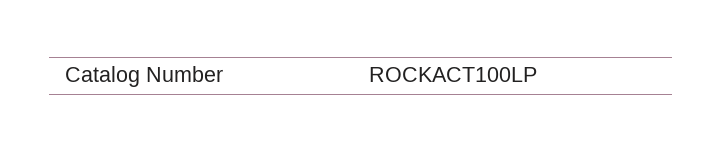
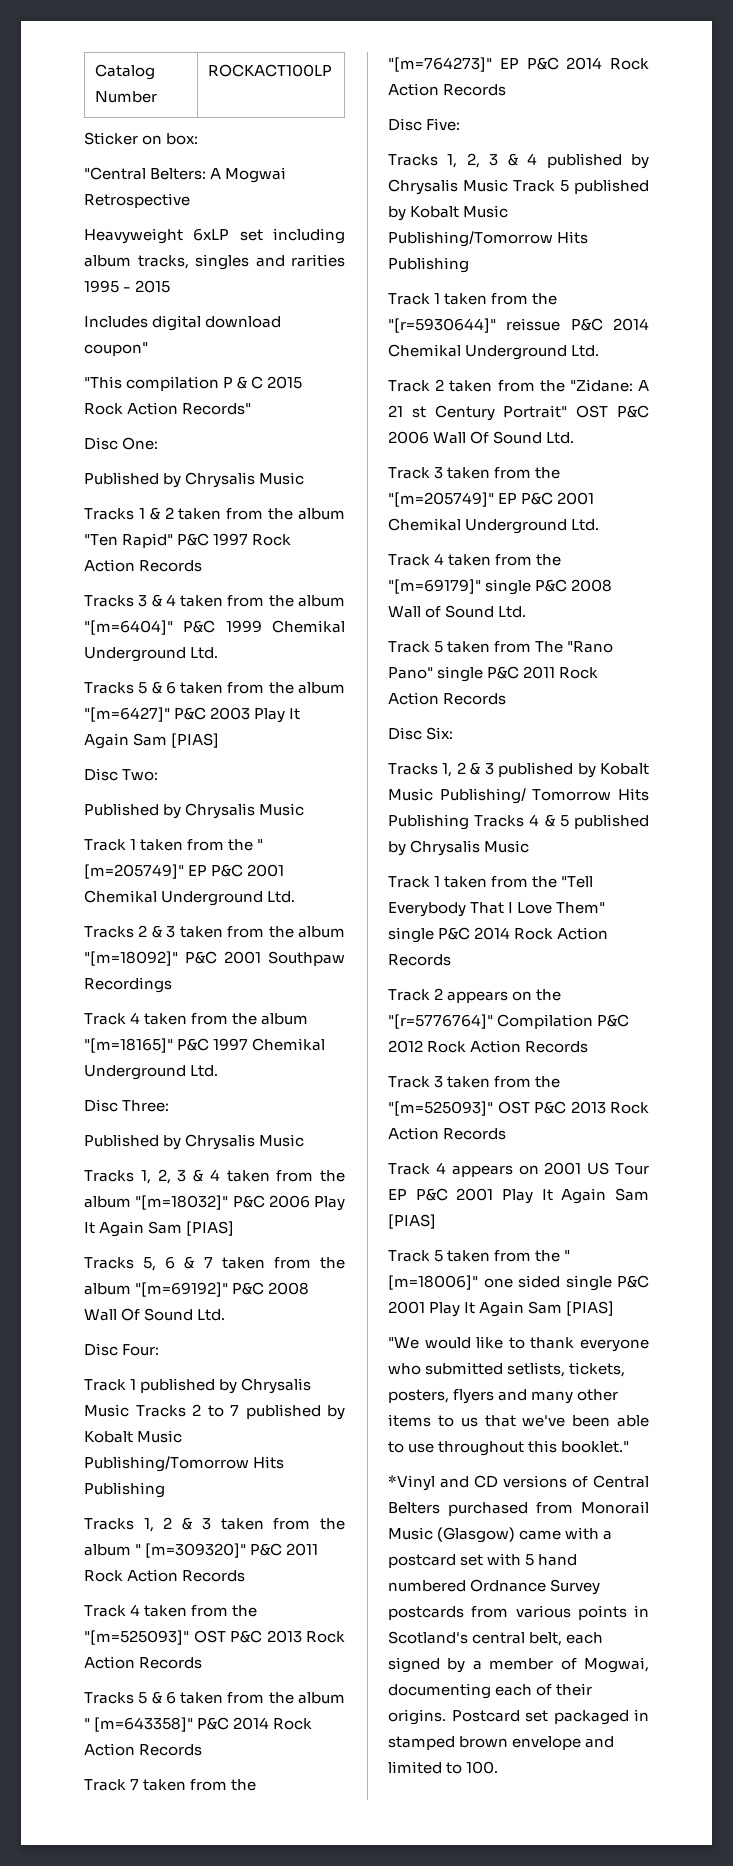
+ Sticker on box:
+ "Central Belters: A Mogwai Retrospective
+ Heavyweight 6xLP set including album tracks, singles and rarities 1995 - 2015
+ Includes digital download coupon"
+ "This compilation P & C 2015 Rock Action Records"
+ Disc One:
+ Published by Chrysalis Music
+ Tracks 1 & 2 taken from the album "Ten Rapid" P&C 1997 Rock Action Records
+ Tracks 3 & 4 taken from the album "[m=6404]" P&C 1999 Chemikal Underground Ltd.
+ Tracks 5 & 6 taken from the album "[m=6427]" P&C 2003 Play It Again Sam [PIAS]
+ Disc Two:
+ Published by Chrysalis Music
+ Track 1 taken from the " [m=205749]" EP P&C 2001 Chemikal Underground Ltd.
+ Tracks 2 & 3 taken from the album "[m=18092]" P&C 2001 Southpaw Recordings
+ Track 4 taken from the album "[m=18165]" P&C 1997 Chemikal Underground Ltd.
+ Disc Three:
+ Published by Chrysalis Music
+ Tracks 1, 2, 3 & 4 taken from the album "[m=18032]" P&C 2006 Play It Again Sam [PIAS]
+ Tracks 5, 6 & 7 taken from the album "[m=69192]" P&C 2008 Wall Of Sound Ltd.
+ Disc Four:
+ Track 1 published by Chrysalis Music Tracks 2 to 7 published by Kobalt Music Publishing/Tomorrow Hits Publishing
+ Tracks 1, 2 & 3 taken from the album " [m=309320]" P&C 2011 Rock Action Records
+ Track 4 taken from the "[m=525093]" OST P&C 2013 Rock Action Records
+ Tracks 5 & 6 taken from the album " [m=643358]" P&C 2014 Rock Action Records
+ Track 7 taken from the "[m=764273]" EP P&C 2014 Rock Action Records
+ Disc Five:
+ Tracks 1, 2, 3 & 4 published by Chrysalis Music Track 5 published by Kobalt Music Publishing/Tomorrow Hits Publishing
+ Track 1 taken from the "[r=5930644]" reissue P&C 2014 Chemikal Underground Ltd.
+ Track 2 taken from the "Zidane: A 21 st Century Portrait" OST P&C 2006 Wall Of Sound Ltd.
+ Track 3 taken from the "[m=205749]" EP P&C 2001 Chemikal Underground Ltd.
+ Track 4 taken from the "[m=69179]" single P&C 2008 Wall of Sound Ltd.
+ Track 5 taken from The "Rano Pano" single P&C 2011 Rock Action Records
+ Disc Six:
+ Tracks 1, 2 & 3 published by Kobalt Music Publishing/ Tomorrow Hits Publishing Tracks 4 & 5 published by Chrysalis Music
+ Track 1 taken from the "Tell Everybody That I Love Them" single P&C 2014 Rock Action Records
+ Track 2 appears on the "[r=5776764]" Compilation P&C 2012 Rock Action Records
+ Track 3 taken from the "[m=525093]" OST P&C 2013 Rock Action Records
+ Track 4 appears on 2001 US Tour EP P&C 2001 Play It Again Sam [PIAS]
+ Track 5 taken from the " [m=18006]" one sided single P&C 2001 Play It Again Sam [PIAS]
+ "We would like to thank everyone who submitted setlists, tickets, posters, flyers and many other items to us that we've been able to use throughout this booklet."
+ *Vinyl and CD versions of Central Belters purchased from Monorail Music (Glasgow) came with a postcard set with 5 hand numbered Ordnance Survey postcards from various points in Scotland's central belt, each signed by a member of Mogwai, documenting each of their origins. Postcard set packaged in stamped brown envelope and limited to 100.

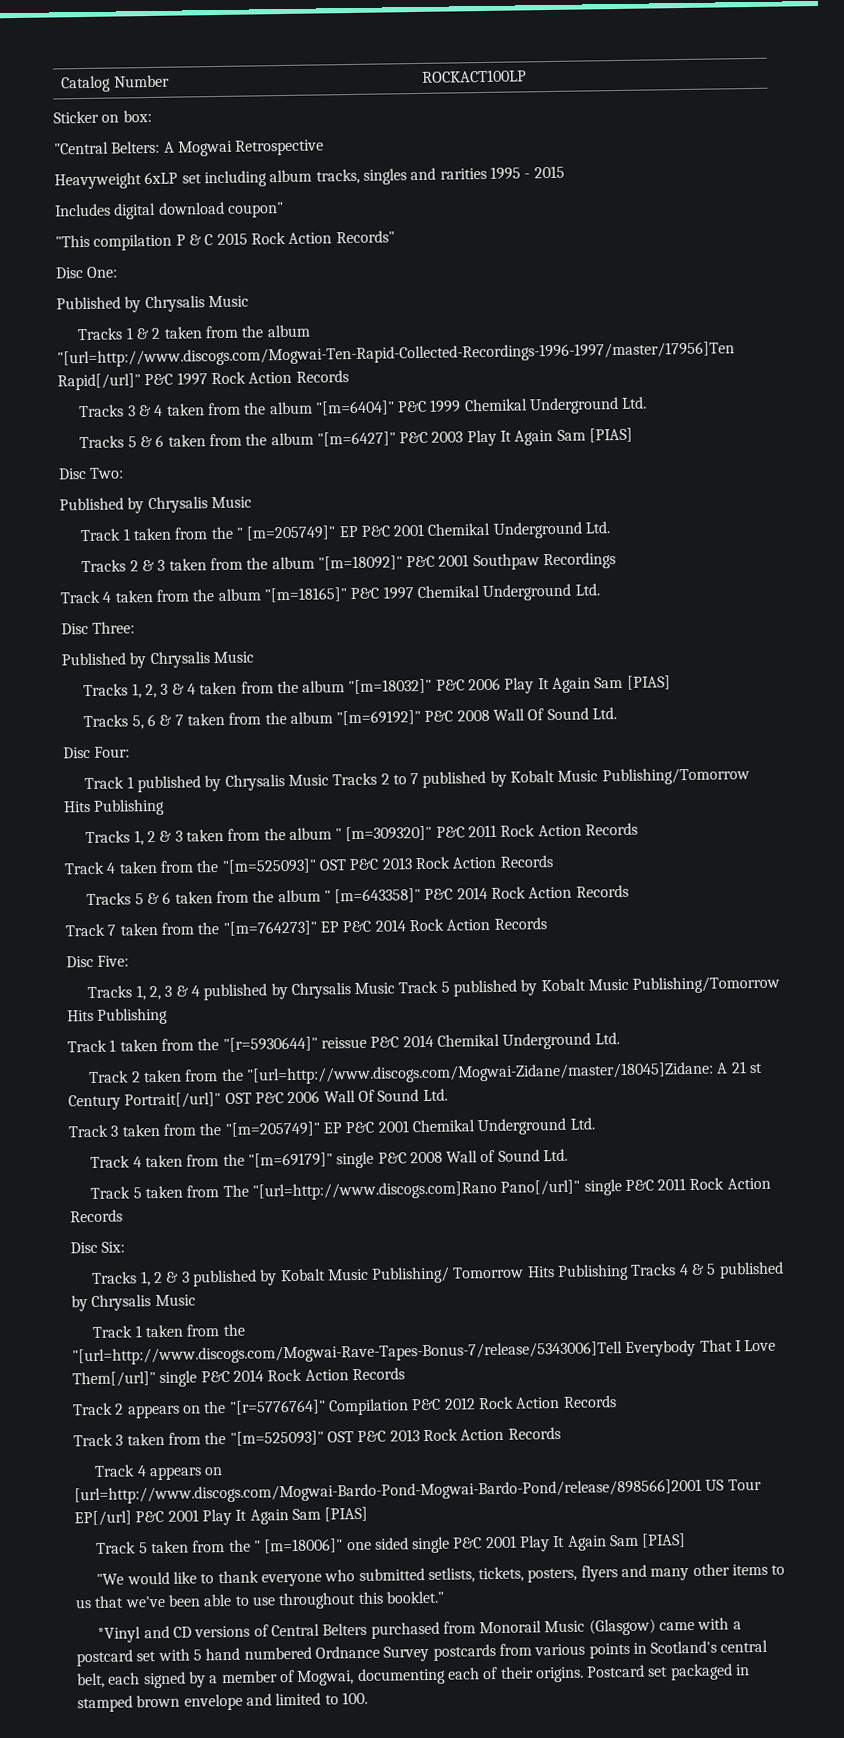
- Tracks 1 & 2 taken from the album "Ten Rapid" P&C 1997 Rock Action Records
+ Tracks 1 & 2 taken from the album "[url=http://www.discogs.com/Mogwai-Ten-Rapid-Collected-Recordings-1996-1997/master/17956]Ten Rapid[/url]" P&C 1997 Rock Action Records
- Track 2 taken from the "Zidane: A 21 st Century Portrait" OST P&C 2006 Wall Of Sound Ltd.
+ Track 2 taken from the "[url=http://www.discogs.com/Mogwai-Zidane/master/18045]Zidane: A 21 st Century Portrait[/url]" OST P&C 2006 Wall Of Sound Ltd.
- Track 5 taken from The "Rano Pano" single P&C 2011 Rock Action Records
+ Track 5 taken from The "[url=http://www.discogs.com]Rano Pano[/url]" single P&C 2011 Rock Action Records
- Track 1 taken from the "Tell Everybody That I Love Them" single P&C 2014 Rock Action Records
+ Track 1 taken from the "[url=http://www.discogs.com/Mogwai-Rave-Tapes-Bonus-7/release/5343006]Tell Everybody That I Love Them[/url]" single P&C 2014 Rock Action Records
- Track 4 appears on 2001 US Tour EP P&C 2001 Play It Again Sam [PIAS]
+ Track 4 appears on [url=http://www.discogs.com/Mogwai-Bardo-Pond-Mogwai-Bardo-Pond/release/898566]2001 US Tour EP[/url] P&C 2001 Play It Again Sam [PIAS]

